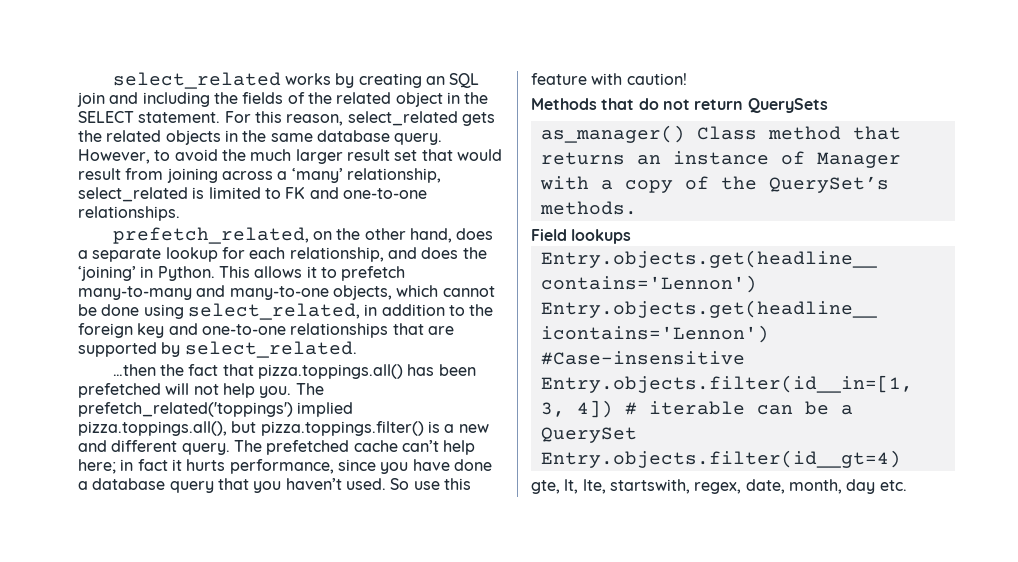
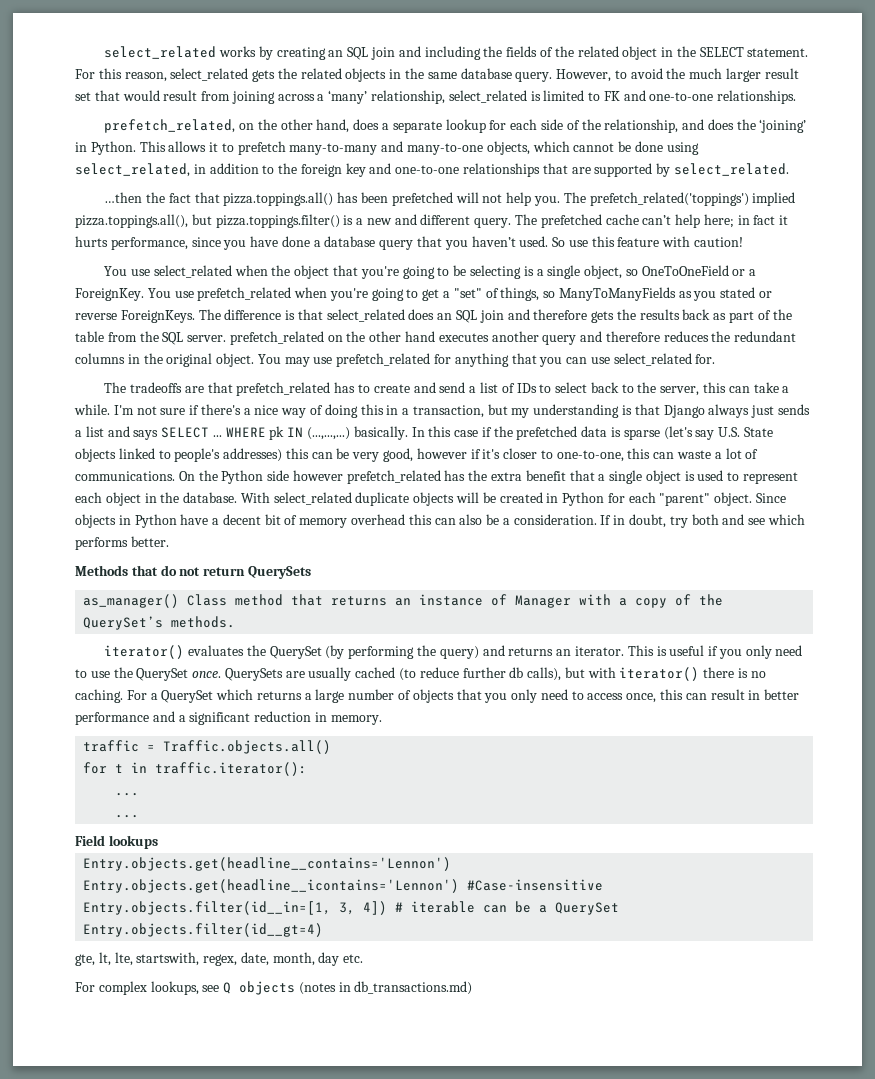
- prefetch_related, on the other hand, does a separate lookup for each relationship, and does the ‘joining’ in Python.
+ prefetch_related, on the other hand, does a separate lookup for each side of the relationship, and does the ‘joining’ in Python.
+ You use select_related when the object that you're going to be selecting is a single object, so OneToOneField or a ForeignKey. You use prefetch_related when you're going to get a "set" of things, so ManyToManyFields as you stated or reverse ForeignKeys. The difference is that select_related does an SQL join and therefore gets the results back as part of the table from the SQL server. prefetch_related on the other hand executes another query and therefore reduces the redundant columns in the original object. You may use prefetch_related for anything that you can use select_related for.
+ The tradeoffs are that prefetch_related has to create and send a list of IDs to select back to the server, this can take a while. I'm not sure if there's a nice way of doing this in a transaction, but my understanding is that Django always just sends a list and says SELECT ... WHERE pk IN (...,...,...) basically. In this case if the prefetched data is sparse (let's say U.S. State objects linked to people's addresses) this can be very good, however if it's closer to one-to-one, this can waste a lot of communications. On the Python side however prefetch_related has the extra benefit that a single object is used to represent each object in the database. With select_related duplicate objects will be created in Python for each "parent" object. Since objects in Python have a decent bit of memory overhead this can also be a consideration. If in doubt, try both and see which performs better.
+ iterator() evaluates the QuerySet (by performing the query) and returns an iterator. This is useful if you only need to use the QuerySet once. QuerySets are usually cached (to reduce further db calls), but with iterator() there is no caching. For a QuerySet which returns a large number of objects that you only need to access once, this can result in better performance and a significant reduction in memory.
+ traffic = Traffic.objects.all()
+ for t in traffic.iterator():
+ ...
+ ...
+ For complex lookups, see Q objects (notes in db_transactions.md)

